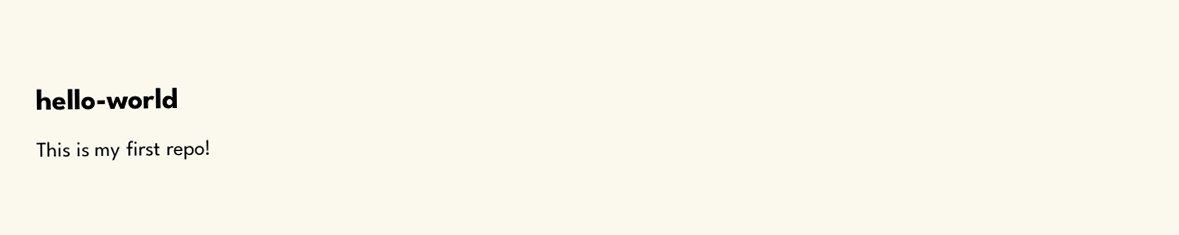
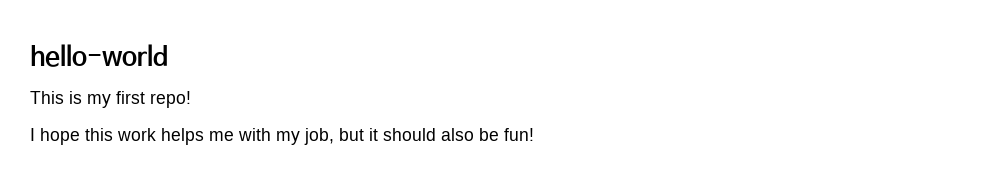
+ I hope this work helps me with my job, but it should also be fun!

